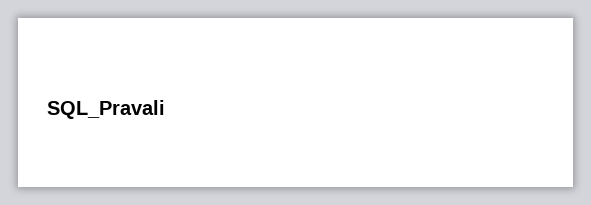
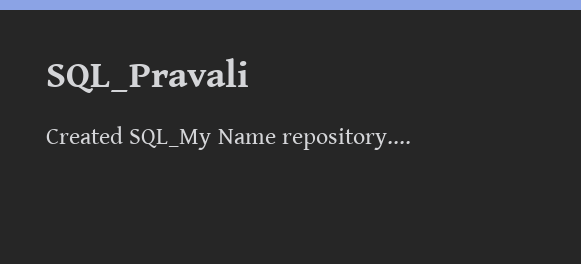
+ Created SQL_My Name repository....

